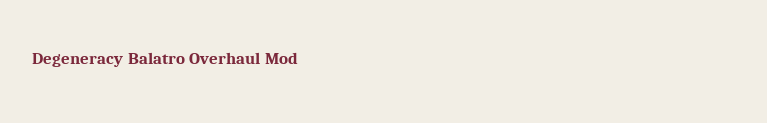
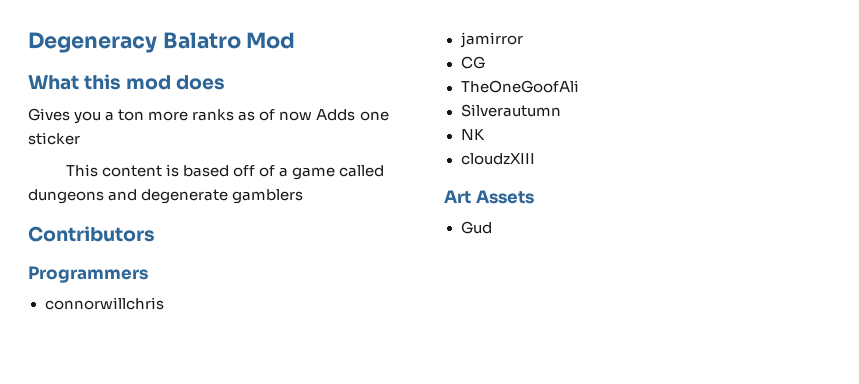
- Degeneracy Balatro Overhaul Mod
+ Degeneracy Balatro Mod
+ What this mod does
+ Gives you a ton more ranks as of now Adds one sticker
+ This content is based off of a game called dungeons and degenerate gamblers
+ Contributors
+ Programmers
+ connorwillchris
+ jamirror
+ CG
+ TheOneGoofAli
+ Silverautumn
+ NK
+ cloudzXIII
+ Art Assets
+ Gud

